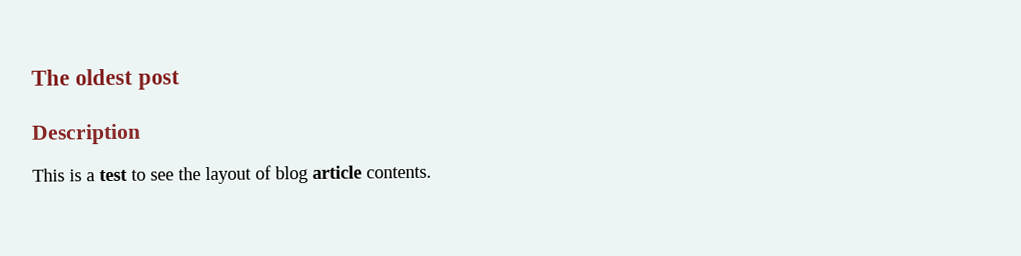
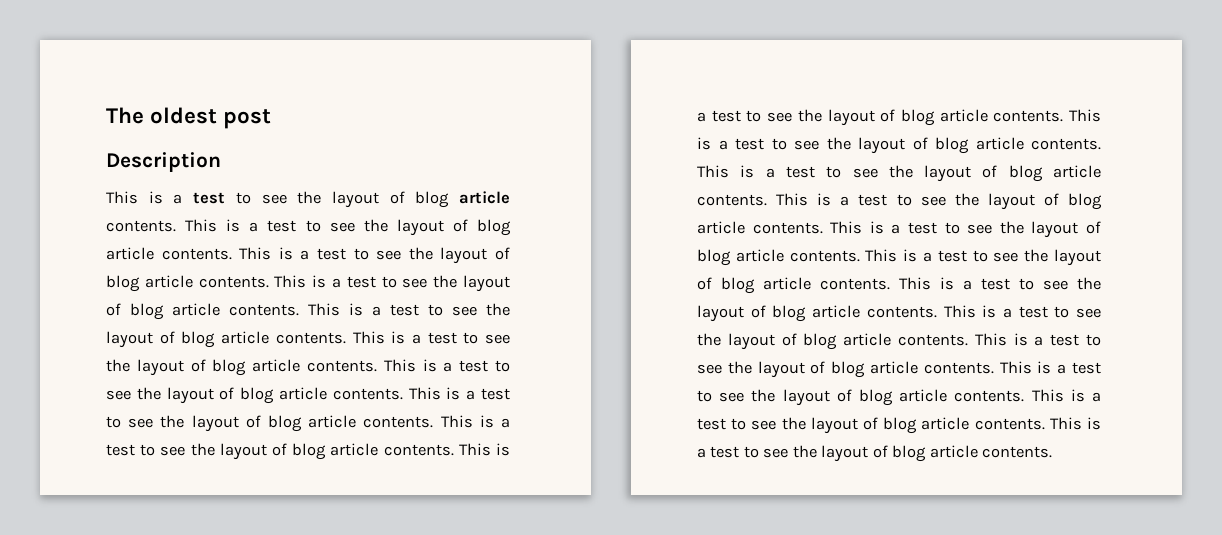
- This is a test to see the layout of blog article contents.
+ This is a test to see the layout of blog article contents. This is a test to see the layout of blog article contents. This is a test to see the layout of blog article contents. This is a test to see the layout of blog article contents. This is a test to see the layout of blog article contents. This is a test to see the layout of blog article contents. This is a test to see the layout of blog article contents. This is a test to see the layout of blog article contents. This is a test to see the layout of blog article contents. This is a test to see the layout of blog article contents. This is a test to see the layout of blog article contents. This is a test to see the layout of blog article contents. This is a test to see the layout of blog article contents. This is a test to see the layout of blog article contents. This is a test to see the layout of blog article contents. This is a test to see the layout of blog article contents. This is a test to see the layout of blog article contents. This is a test to see the layout of blog article contents. This is a test to see the layout of blog article contents. This is a test to see the layout of blog article contents. This is a test to see the layout of blog article contents.

